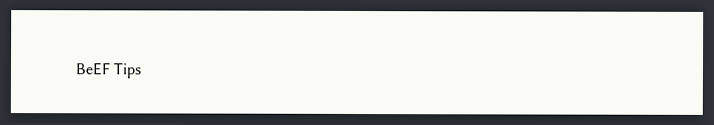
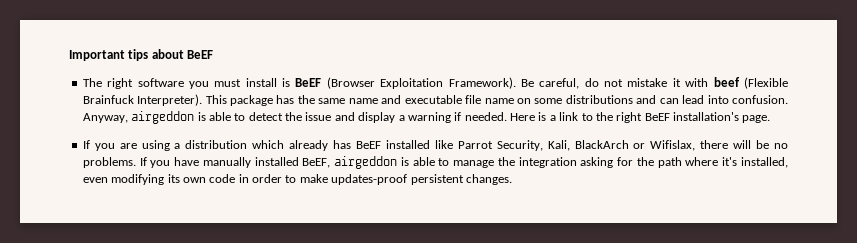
- BeEF Tips
+ Important tips about BeEF
+ The right software you must install is BeEF (Browser Exploitation Framework). Be careful, do not mistake it with beef (Flexible Brainfuck Interpreter). This package has the same name and executable file name on some distributions and can lead into confusion. Anyway, airgeddon is able to detect the issue and display a warning if needed. Here is a link to the right BeEF installation's page.
+ If you are using a distribution which already has BeEF installed like Parrot Security, Kali, BlackArch or Wifislax, there will be no problems. If you have manually installed BeEF, airgeddon is able to manage the integration asking for the path where it's installed, even modifying its own code in order to make updates-proof persistent changes.

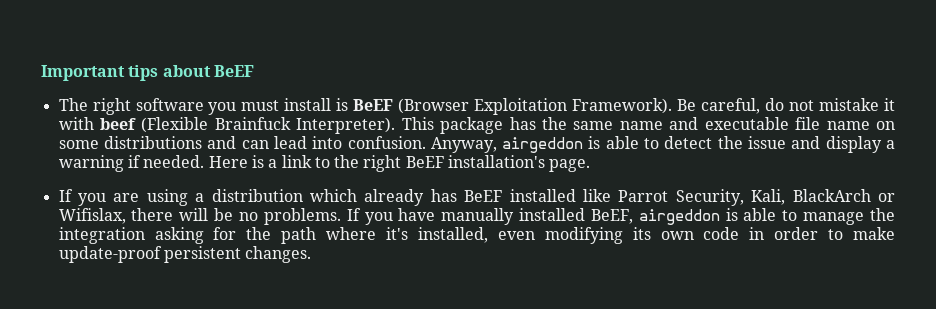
- If you have manually installed BeEF, airgeddon is able to manage the integration asking for the path where it's installed, even modifying its own code in order to make updates-proof persistent changes.
+ If you have manually installed BeEF, airgeddon is able to manage the integration asking for the path where it's installed, even modifying its own code in order to make update-proof persistent changes.

